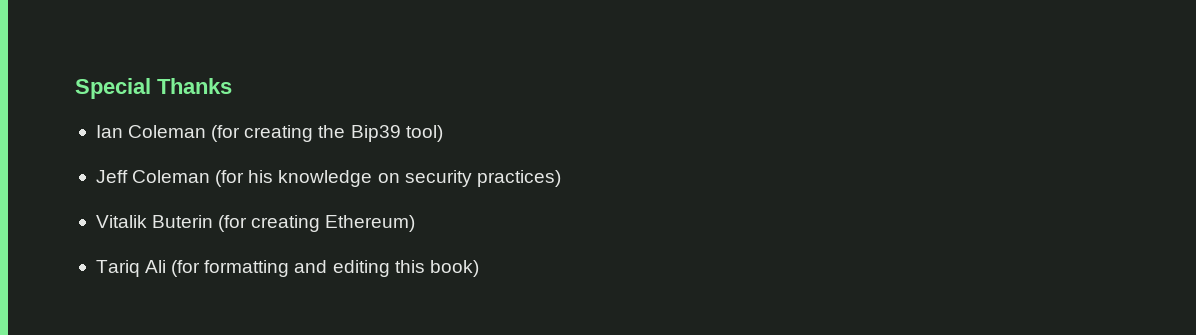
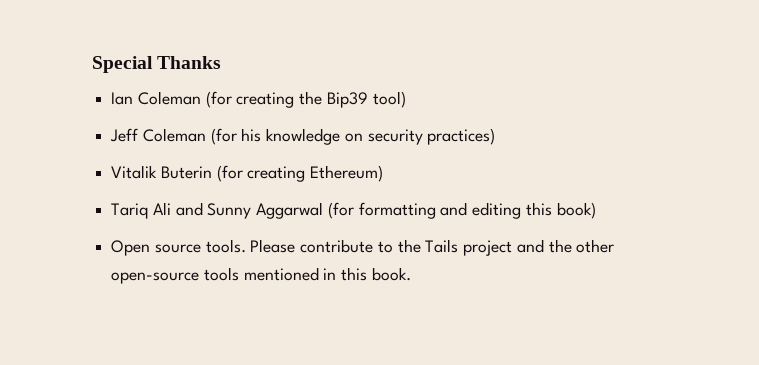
- Tariq Ali (for formatting and editing this book)
+ Tariq Ali and Sunny Aggarwal (for formatting and editing this book)
+ Open source tools. Please contribute to the Tails project and the other open-source tools mentioned in this book.

